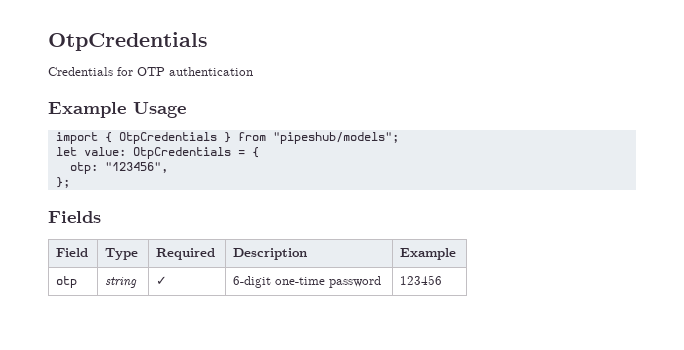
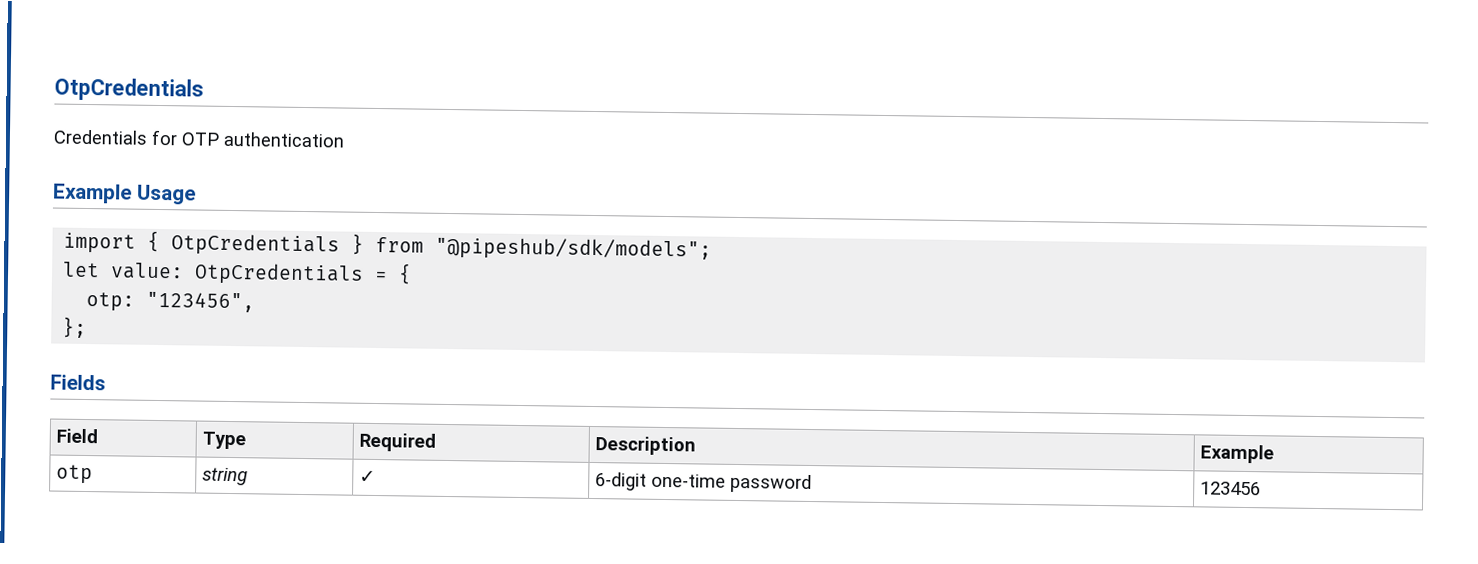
- import { OtpCredentials } from "pipeshub/models";
+ import { OtpCredentials } from "@pipeshub/sdk/models";

